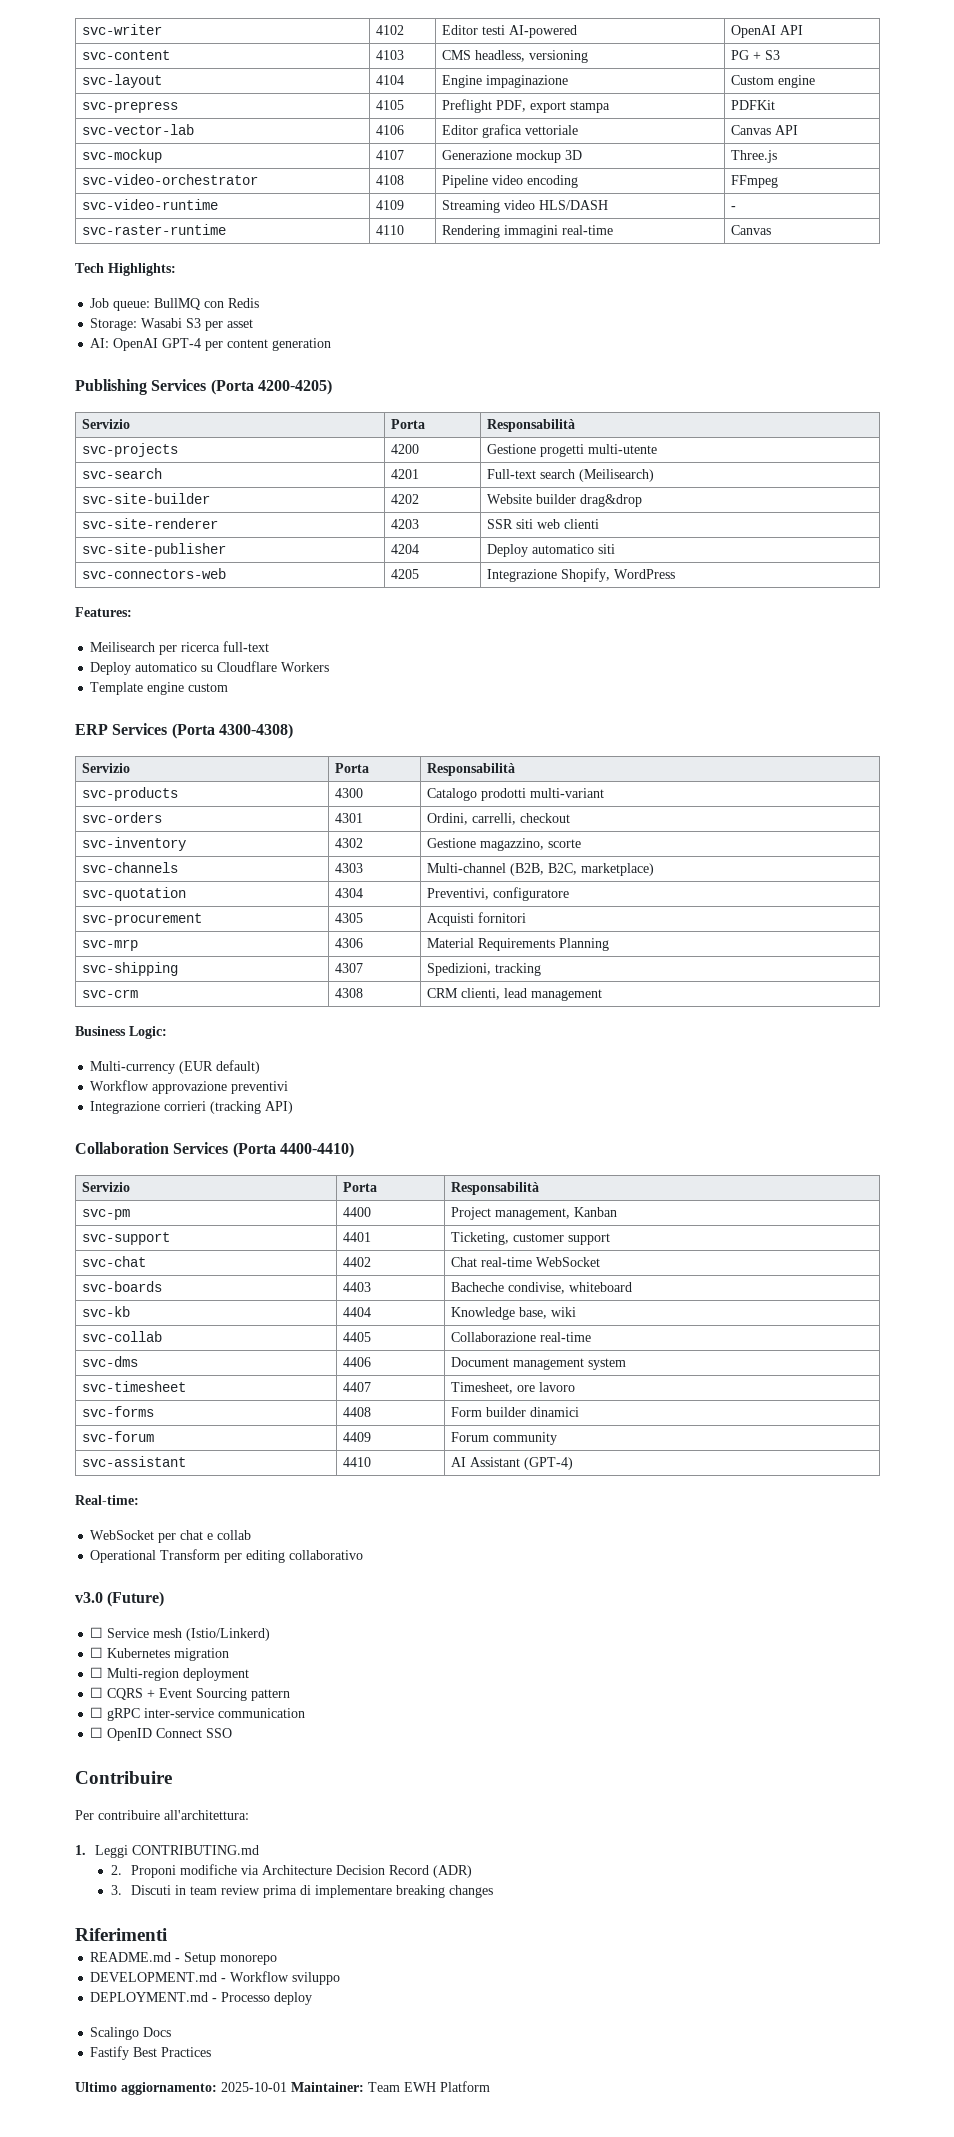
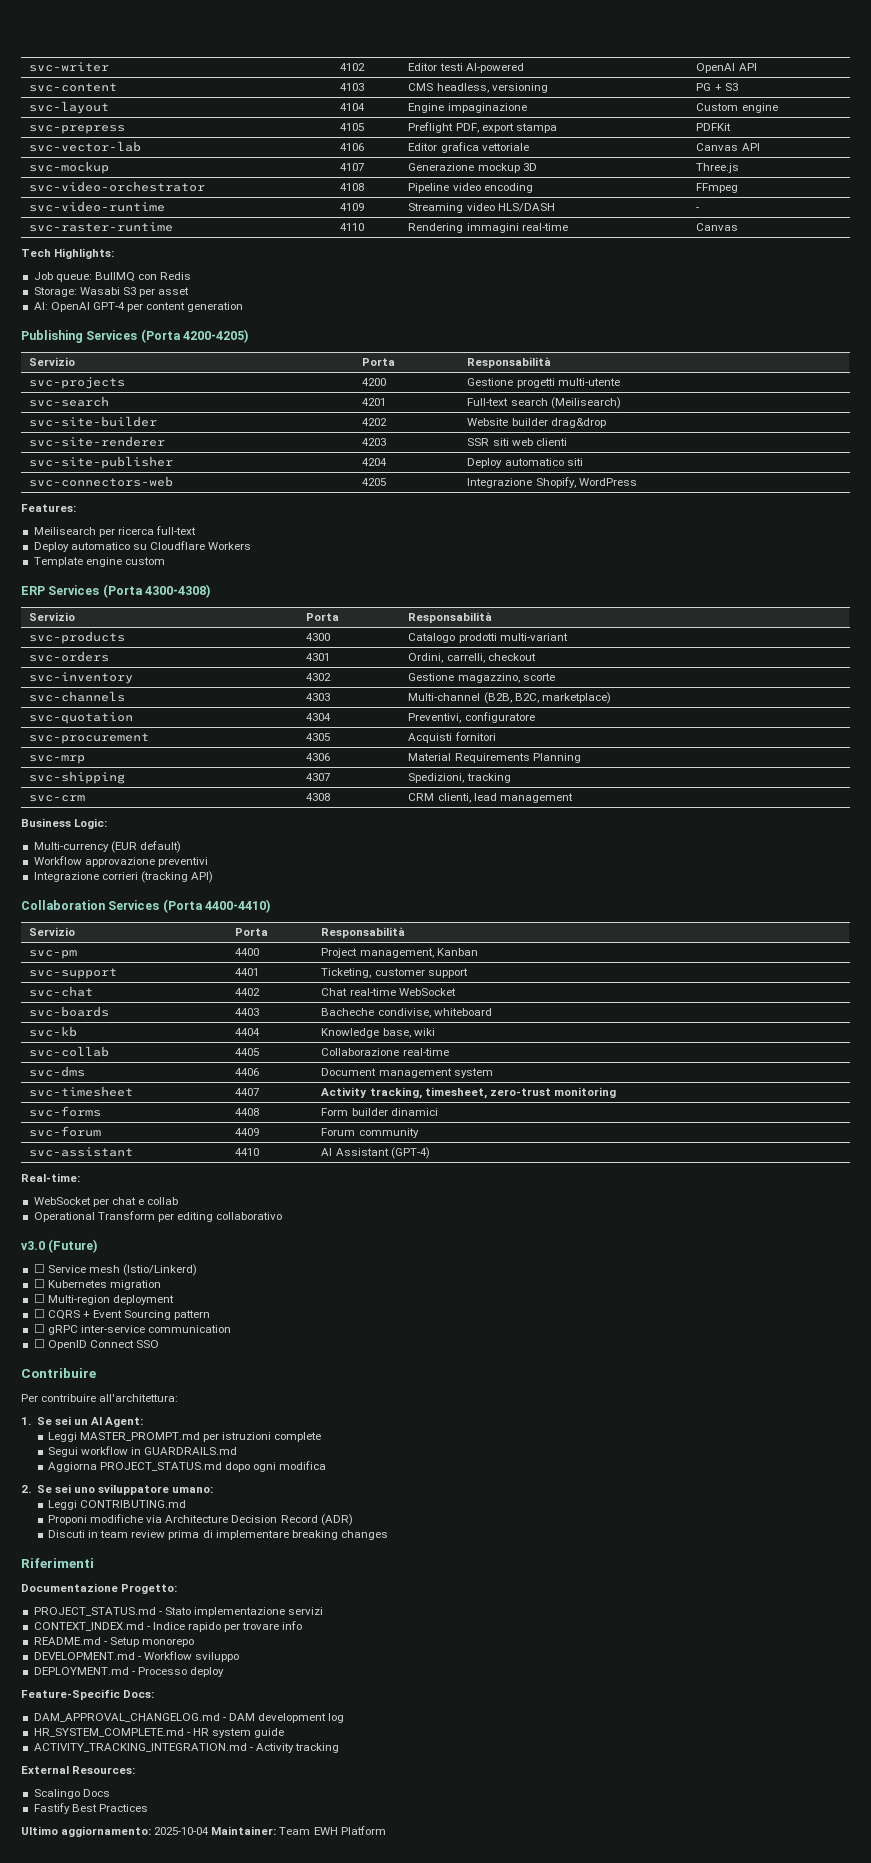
- svc-timesheet | 4407 | Timesheet, ore lavoro
+ svc-timesheet | 4407 | Activity tracking, timesheet, zero-trust monitoring
- 1. Leggi CONTRIBUTING.md
+ 1. Se sei un AI Agent:
+ Leggi MASTER_PROMPT.md per istruzioni complete
+ Segui workflow in GUARDRAILS.md
+ Aggiorna PROJECT_STATUS.md dopo ogni modifica
+ 2. Se sei uno sviluppatore umano:
+ Leggi CONTRIBUTING.md
- 2. Proponi modifiche via Architecture Decision Record (ADR)
+ Proponi modifiche via Architecture Decision Record (ADR)
- 3. Discuti in team review prima di implementare breaking changes
+ Discuti in team review prima di implementare breaking changes
+ Documentazione Progetto:
+ PROJECT_STATUS.md - Stato implementazione servizi
+ CONTEXT_INDEX.md - Indice rapido per trovare info
+ Feature-Specific Docs:
+ DAM_APPROVAL_CHANGELOG.md - DAM development log
+ HR_SYSTEM_COMPLETE.md - HR system guide
+ ACTIVITY_TRACKING_INTEGRATION.md - Activity tracking
+ External Resources:
- Ultimo aggiornamento: 2025-10-01 Maintainer: Team EWH Platform
+ Ultimo aggiornamento: 2025-10-04 Maintainer: Team EWH Platform

